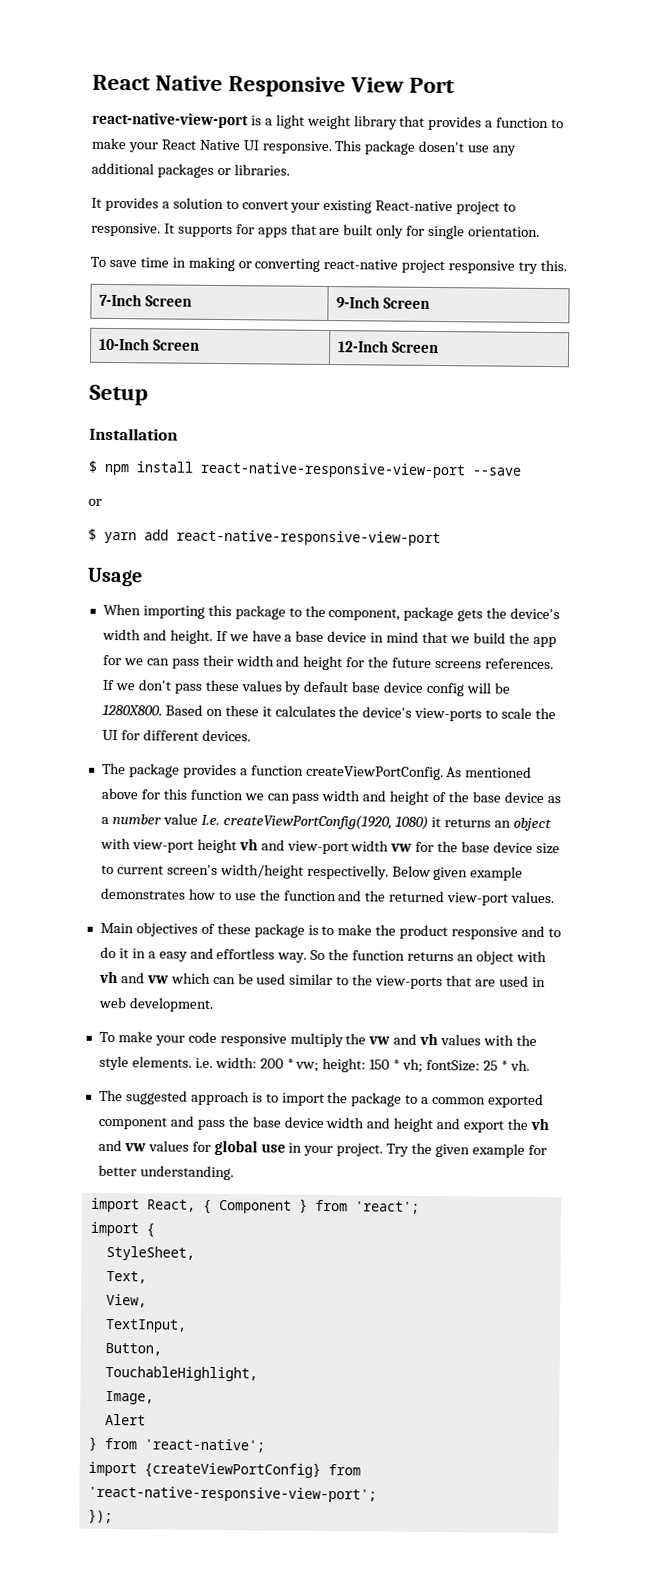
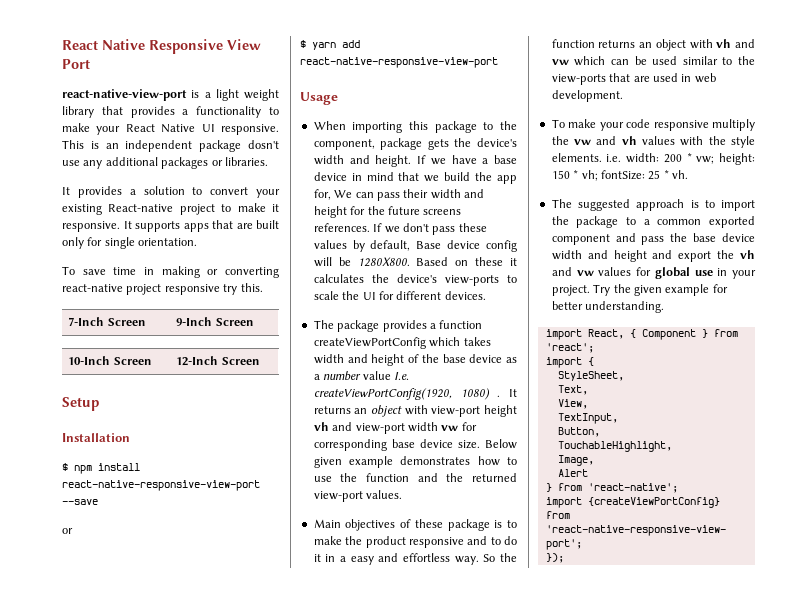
- react-native-view-port is a light weight library that provides a function to make your React Native UI responsive.
+ react-native-view-port is a light weight library that provides a functionality to make your React Native UI responsive.
- This package dosen't use any additional packages or libraries.
+ This is an independent package dosn't use any additional packages or libraries.
- It provides a solution to convert your existing React-native project to responsive.
+ It provides a solution to convert your existing React-native project to make it responsive.
- It supports for apps that are built only for single orientation.
+ It supports apps that are built only for single orientation.
- If we have a base device in mind that we build the app for we can pass their width and height for the future screens references.
+ If we have a base device in mind that we build the app for, We can pass their width and height for the future screens references.
- If we don't pass these values by default base device config will be 1280X800.
+ If we don't pass these values by default, Base device config will be 1280X800.
- The package provides a function createViewPortConfig. As mentioned above for this function we can pass width and height of the base device as a number value I.e. createViewPortConfig(1920, 1080) it returns an object with view-port height vh and view-port width vw for the base device size to current screen's width/height respectivelly.
+ The package provides a function createViewPortConfig which takes width and height of the base device as a number value I.e. createViewPortConfig(1920, 1080) . It returns an object with view-port height vh and view-port width vw for corresponding base device size.

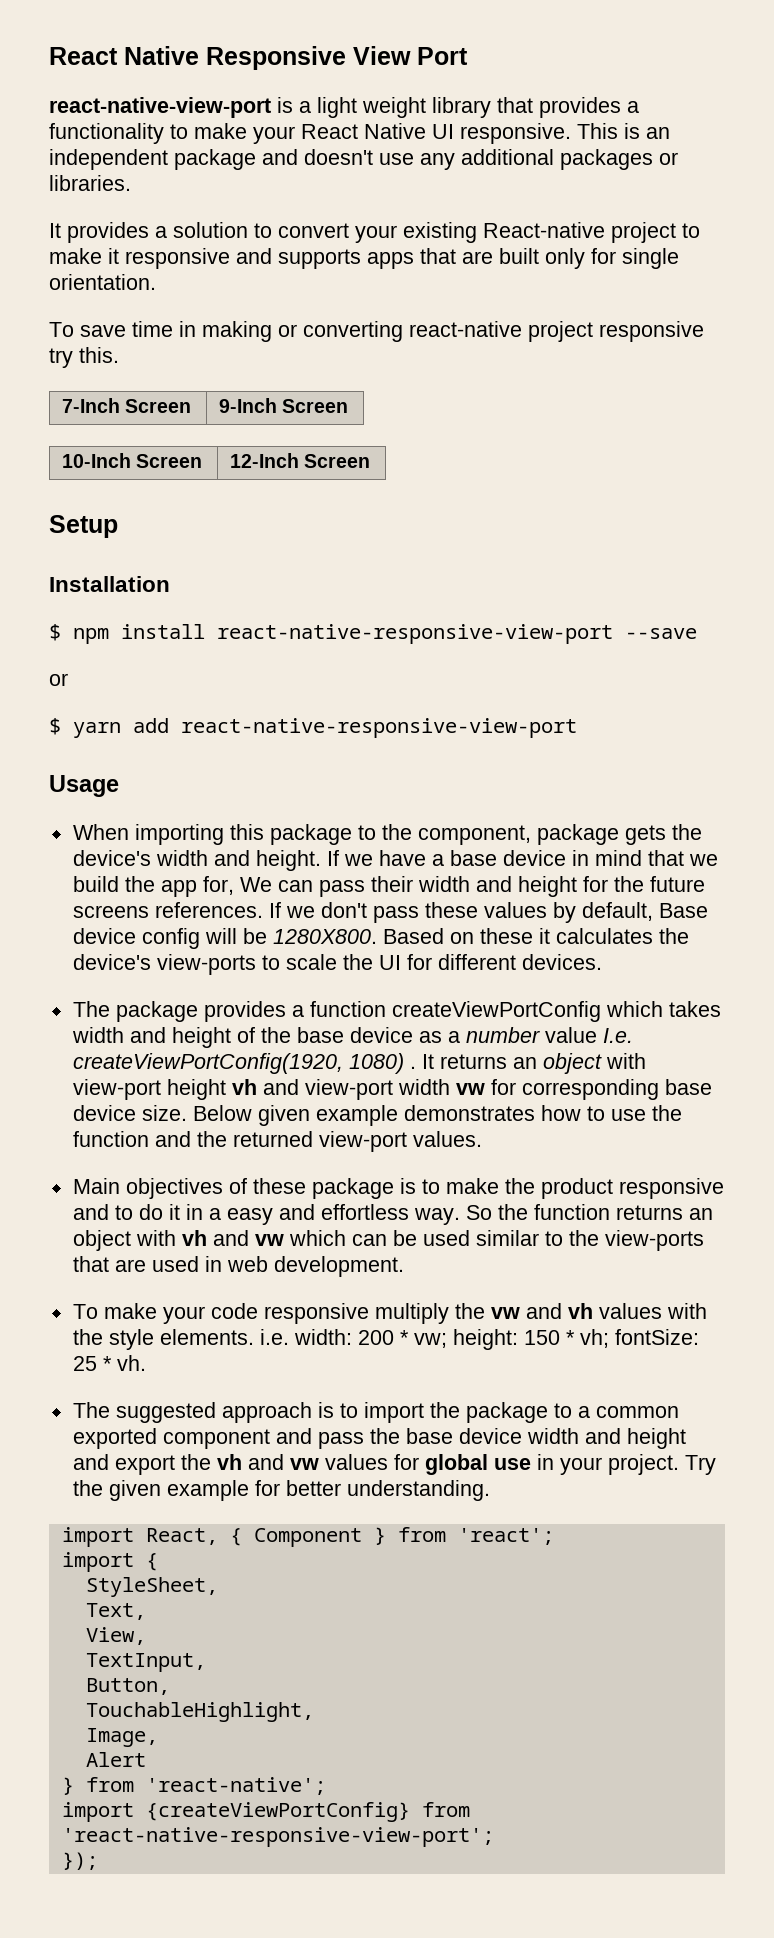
- This is an independent package dosn't use any additional packages or libraries.
+ This is an independent package and doesn't use any additional packages or libraries.
- It provides a solution to convert your existing React-native project to make it responsive. It supports apps that are built only for single orientation.
+ It provides a solution to convert your existing React-native project to make it responsive and supports apps that are built only for single orientation.

